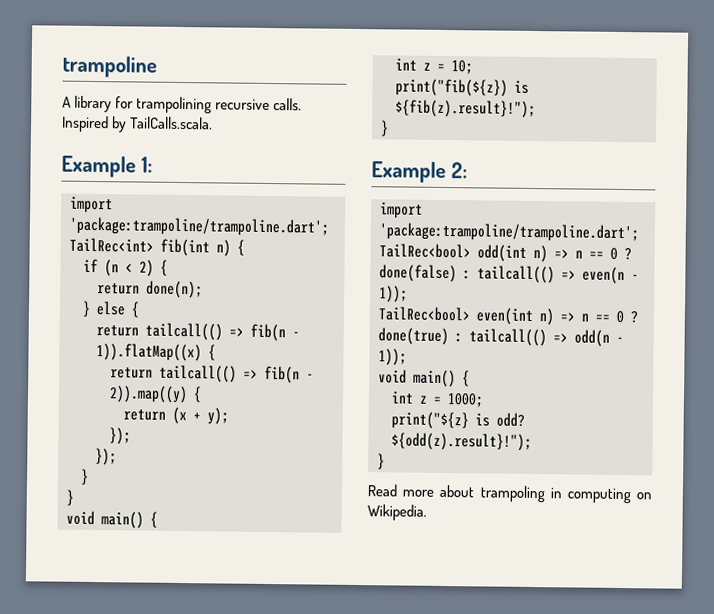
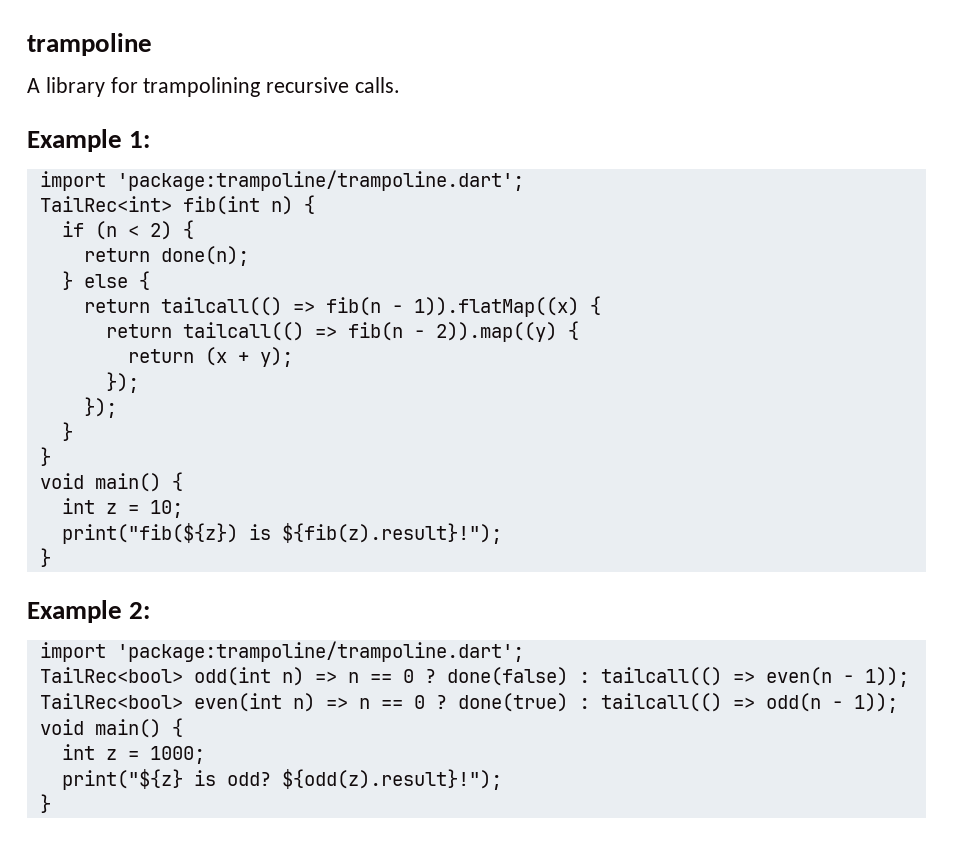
- Inspired by TailCalls.scala.
- Read more about trampoling in computing on Wikipedia.

